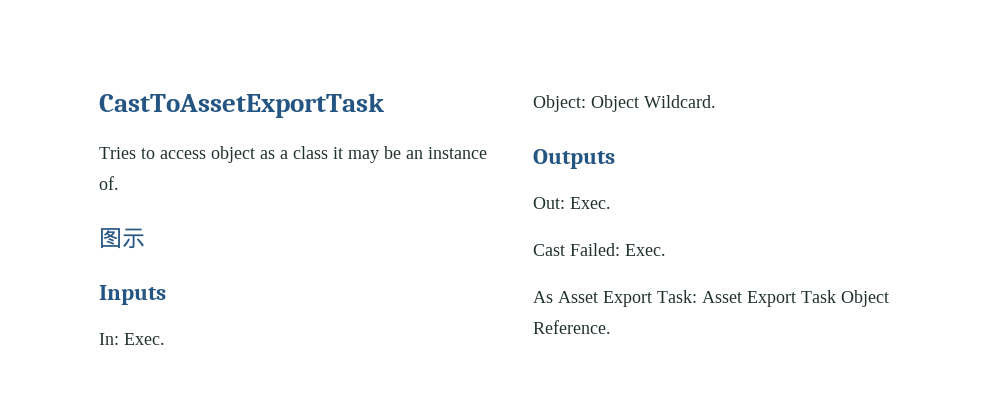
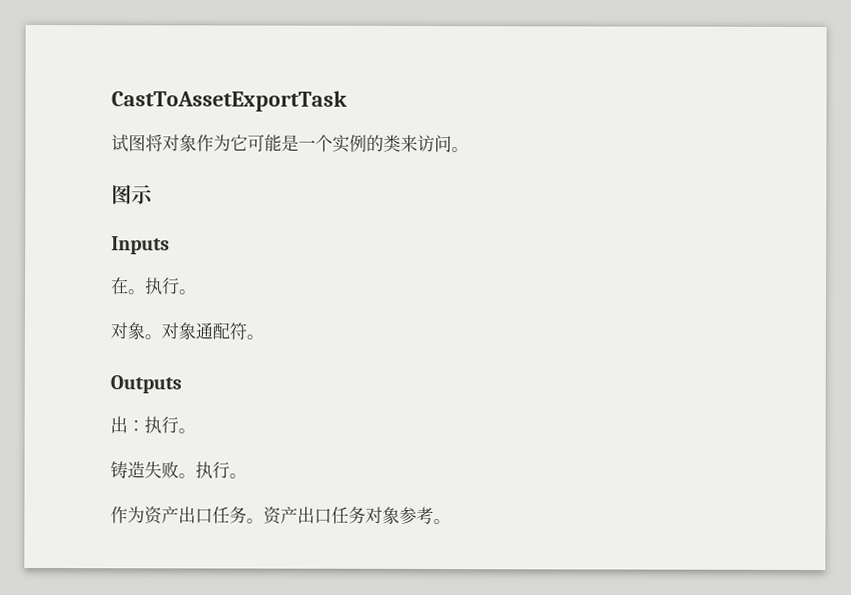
- Tries to access object as a class it may be an instance of.
+ 试图将对象作为它可能是一个实例的类来访问。
  图示
  Inputs
- In: Exec.
- Object: Object Wildcard.
+ 在。执行。
+ 对象。对象通配符。
  Outputs
- Out: Exec.
- Cast Failed: Exec.
- As Asset Export Task: Asset Export Task Object Reference.
+ 出：执行。
+ 铸造失败。执行。
+ 作为资产出口任务。资产出口任务对象参考。

